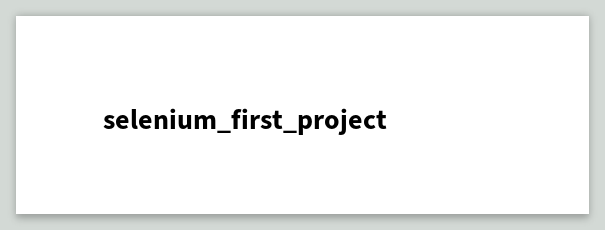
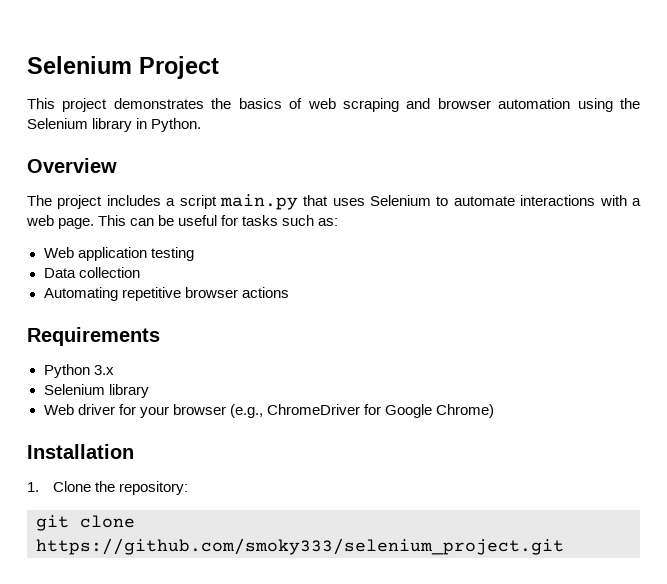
- selenium_first_project
+ Selenium Project
+ This project demonstrates the basics of web scraping and browser automation using the Selenium library in Python.
+ Overview
+ The project includes a script main.py that uses Selenium to automate interactions with a web page. This can be useful for tasks such as:
+ Web application testing
+ Data collection
+ Automating repetitive browser actions
+ Requirements
+ Python 3.x
+ Selenium library
+ Web driver for your browser (e.g., ChromeDriver for Google Chrome)
+ Installation
+ 1. Clone the repository:
+ git clone https://github.com/smoky333/selenium_project.git

